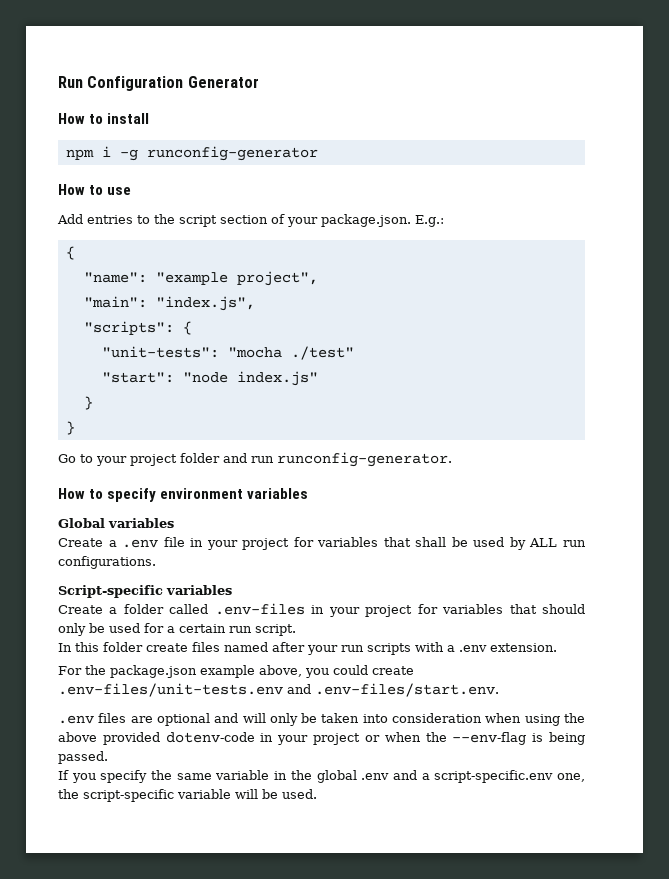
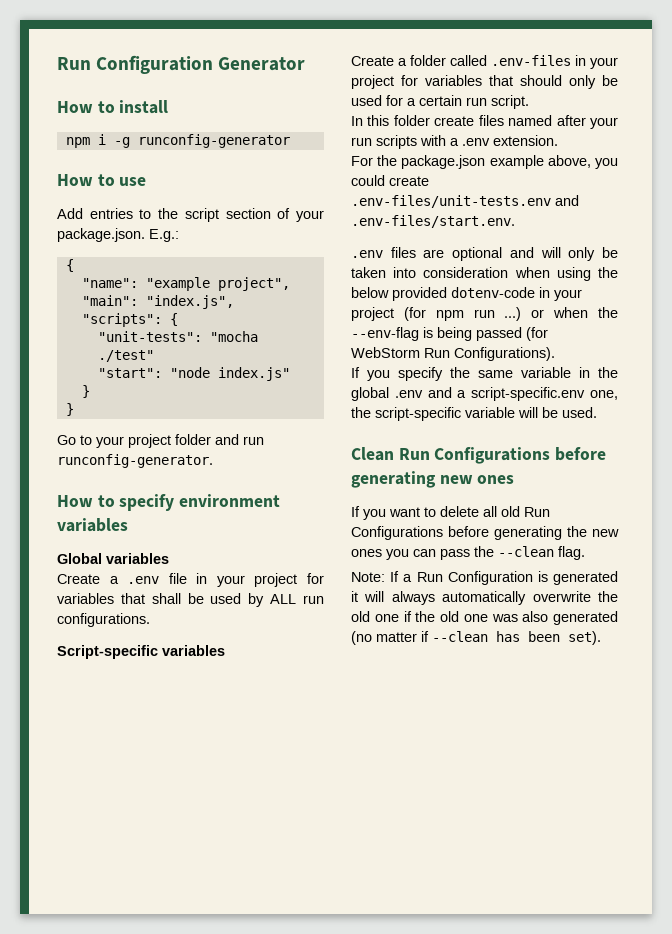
- .env files are optional and will only be taken into consideration when using the above provided dotenv-code in your project or when the --env-flag is being passed.
+ .env files are optional and will only be taken into consideration when using the below provided dotenv-code in your project (for npm run ...) or when the --env-flag is being passed (for WebStorm Run Configurations).
+ Clean Run Configurations before generating new ones
+ If you want to delete all old Run Configurations before generating the new ones you can pass the --clean flag.
+ Note: If a Run Configuration is generated it will always automatically overwrite the old one if the old one was also generated (no matter if --clean has been set).

